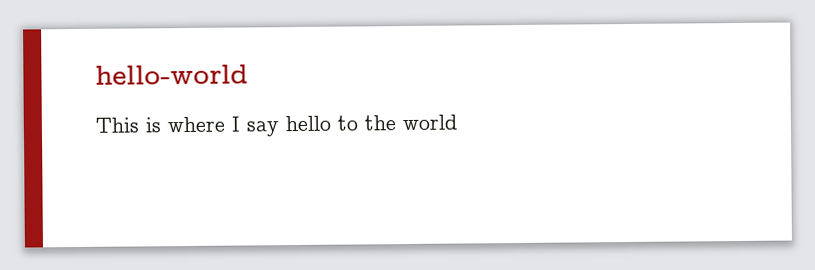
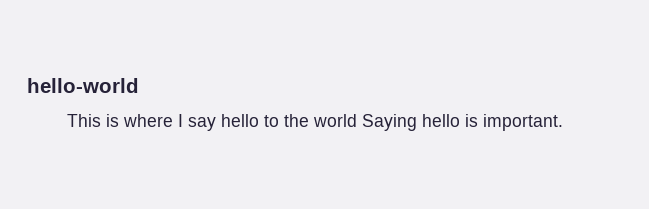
- This is where I say hello to the world
+ This is where I say hello to the world Saying hello is important.

